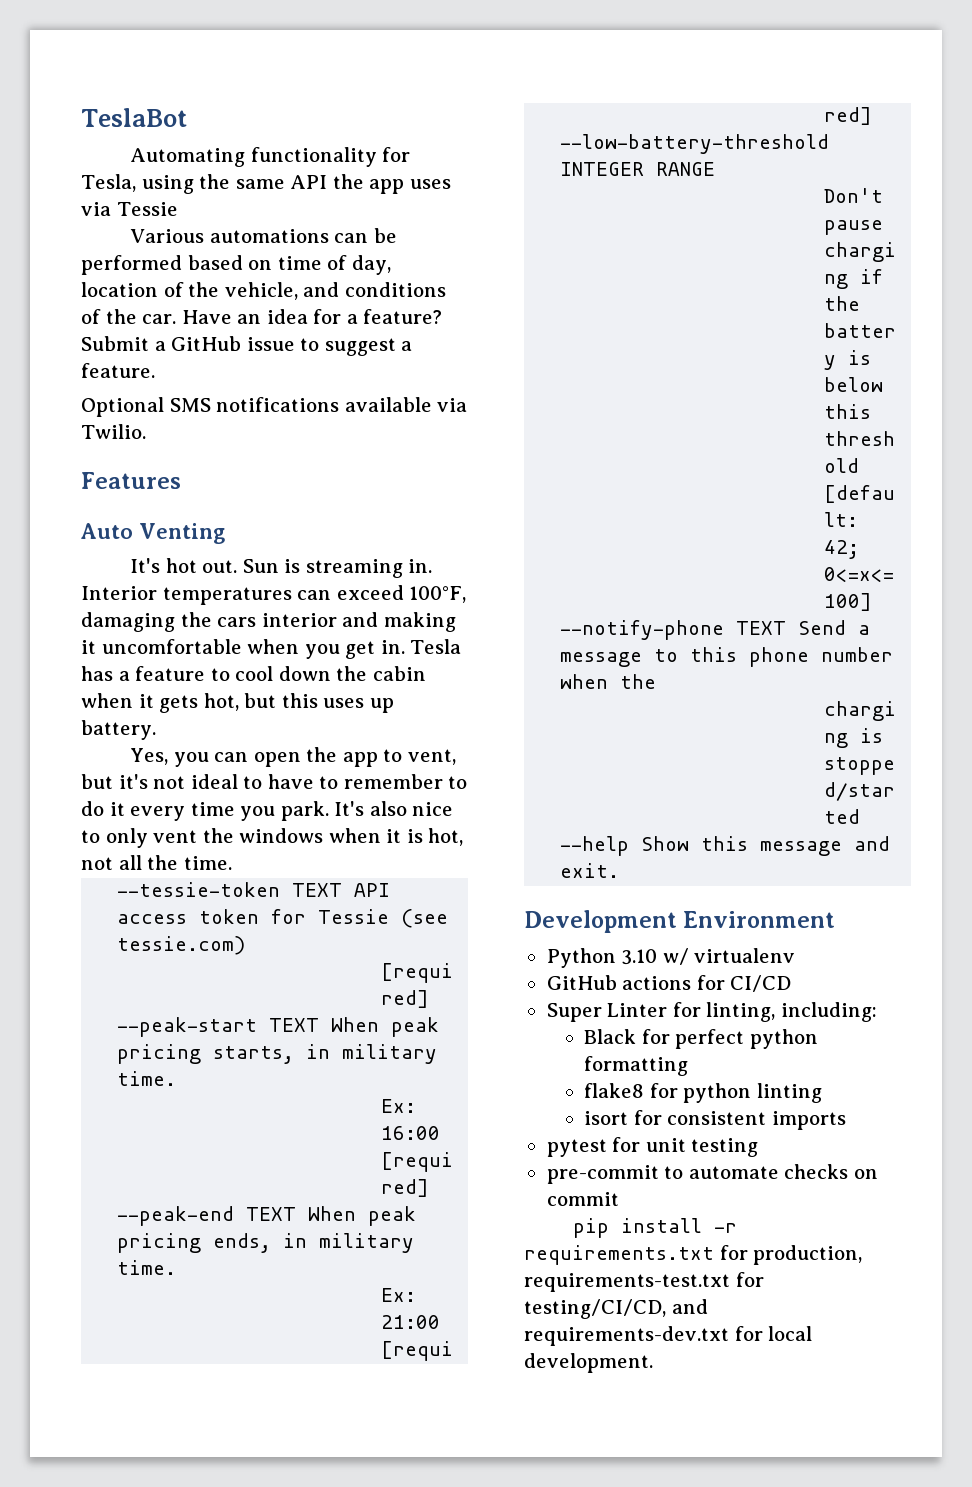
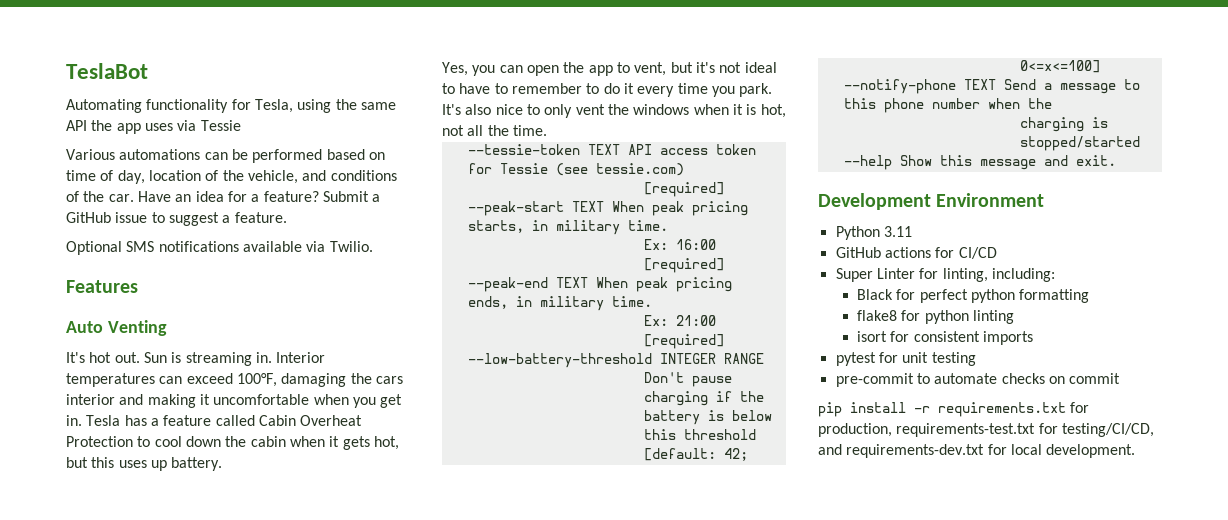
- Tesla has a feature to cool down the cabin when it gets hot, but this uses up battery.
+ Tesla has a feature called Cabin Overheat Protection to cool down the cabin when it gets hot, but this uses up battery.
- Python 3.10 w/ virtualenv
+ Python 3.11

